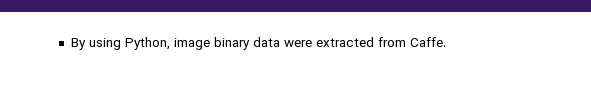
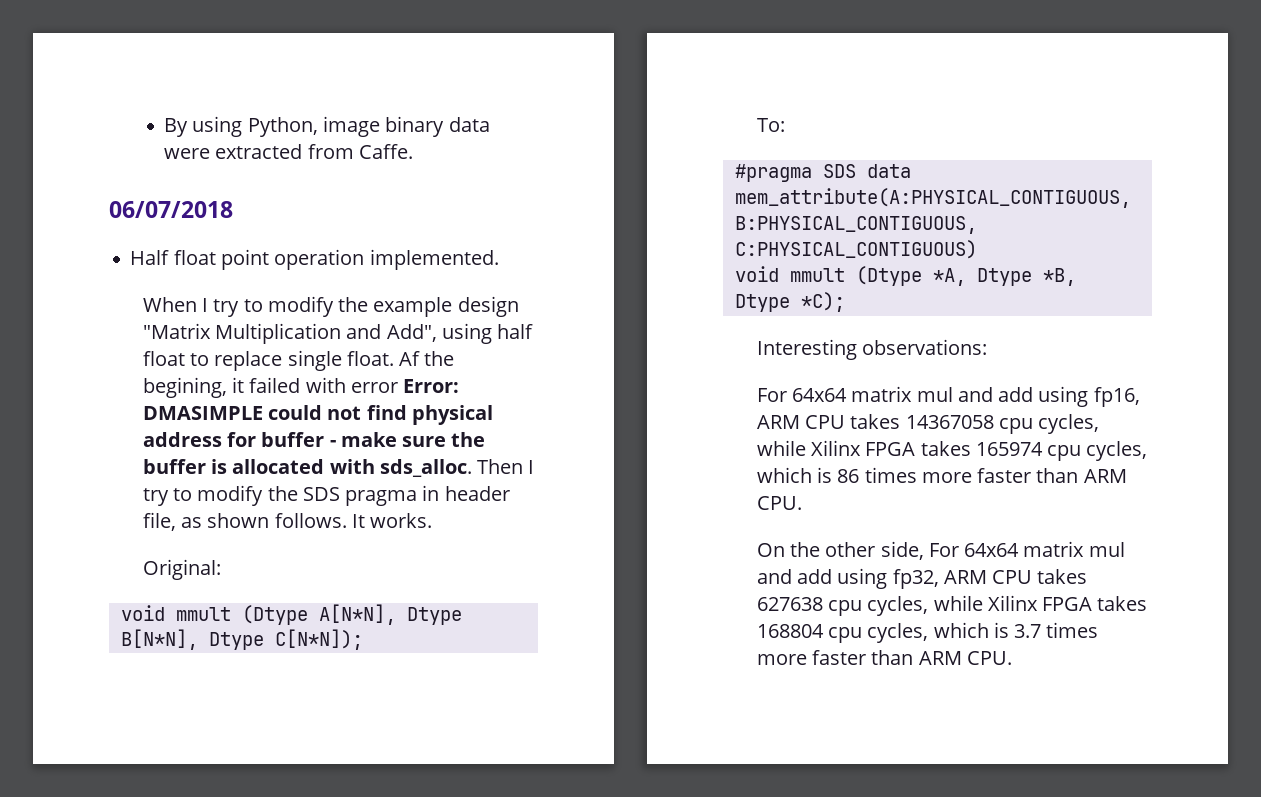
+ 06/07/2018
+ Half float point operation implemented.
+ When I try to modify the example design "Matrix Multiplication and Add", using half float to replace single float. Af the begining, it failed with error Error: DMASIMPLE could not find physical address for buffer - make sure the buffer is allocated with sds_alloc. Then I try to modify the SDS pragma in header file, as shown follows. It works.
+ Original:
+ void mmult (Dtype A[N*N], Dtype B[N*N], Dtype C[N*N]);
+ To:
+ #pragma SDS data mem_attribute(A:PHYSICAL_CONTIGUOUS, B:PHYSICAL_CONTIGUOUS, C:PHYSICAL_CONTIGUOUS)
+ void mmult (Dtype *A, Dtype *B, Dtype *C);
+ Interesting observations:
+ For 64x64 matrix mul and add using fp16, ARM CPU takes 14367058 cpu cycles, while Xilinx FPGA takes 165974 cpu cycles, which is 86 times more faster than ARM CPU.
+ On the other side, For 64x64 matrix mul and add using fp32, ARM CPU takes 627638 cpu cycles, while Xilinx FPGA takes 168804 cpu cycles, which is 3.7 times more faster than ARM CPU.

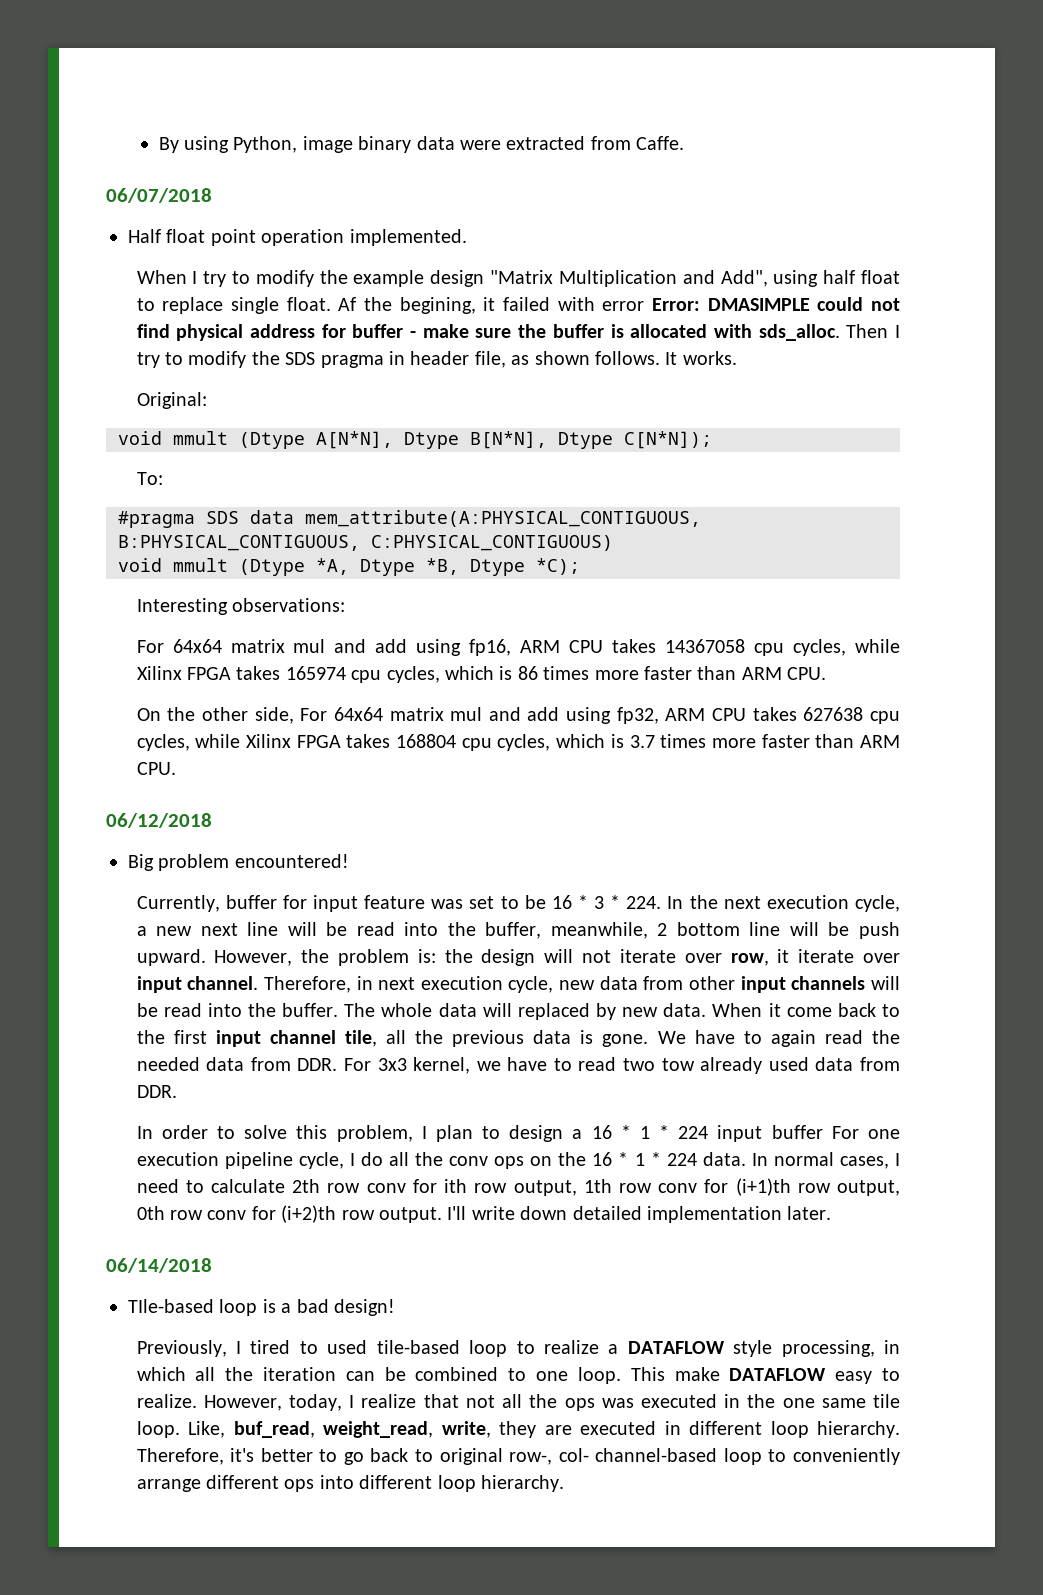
+ 06/12/2018
+ Big problem encountered!
+ Currently, buffer for input feature was set to be 16 * 3 * 224. In the next execution cycle, a new next line will be read into the buffer, meanwhile, 2 bottom line will be push upward. However, the problem is: the design will not iterate over row, it iterate over input channel. Therefore, in next execution cycle, new data from other input channels will be read into the buffer. The whole data will replaced by new data. When it come back to the first input channel tile, all the previous data is gone. We have to again read the needed data from DDR. For 3x3 kernel, we have to read two tow already used data from DDR.
+ In order to solve this problem, I plan to design a 16 * 1 * 224 input buffer For one execution pipeline cycle, I do all the conv ops on the 16 * 1 * 224 data. In normal cases, I need to calculate 2th row conv for ith row output, 1th row conv for (i+1)th row output, 0th row conv for (i+2)th row output. I'll write down detailed implementation later.
+ 06/14/2018
+ TIle-based loop is a bad design!
+ Previously, I tired to used tile-based loop to realize a DATAFLOW style processing, in which all the iteration can be combined to one loop. This make DATAFLOW easy to realize. However, today, I realize that not all the ops was executed in the one same tile loop. Like, buf_read, weight_read, write, they are executed in different loop hierarchy. Therefore, it's better to go back to original row-, col- channel-based loop to conveniently arrange different ops into different loop hierarchy.

